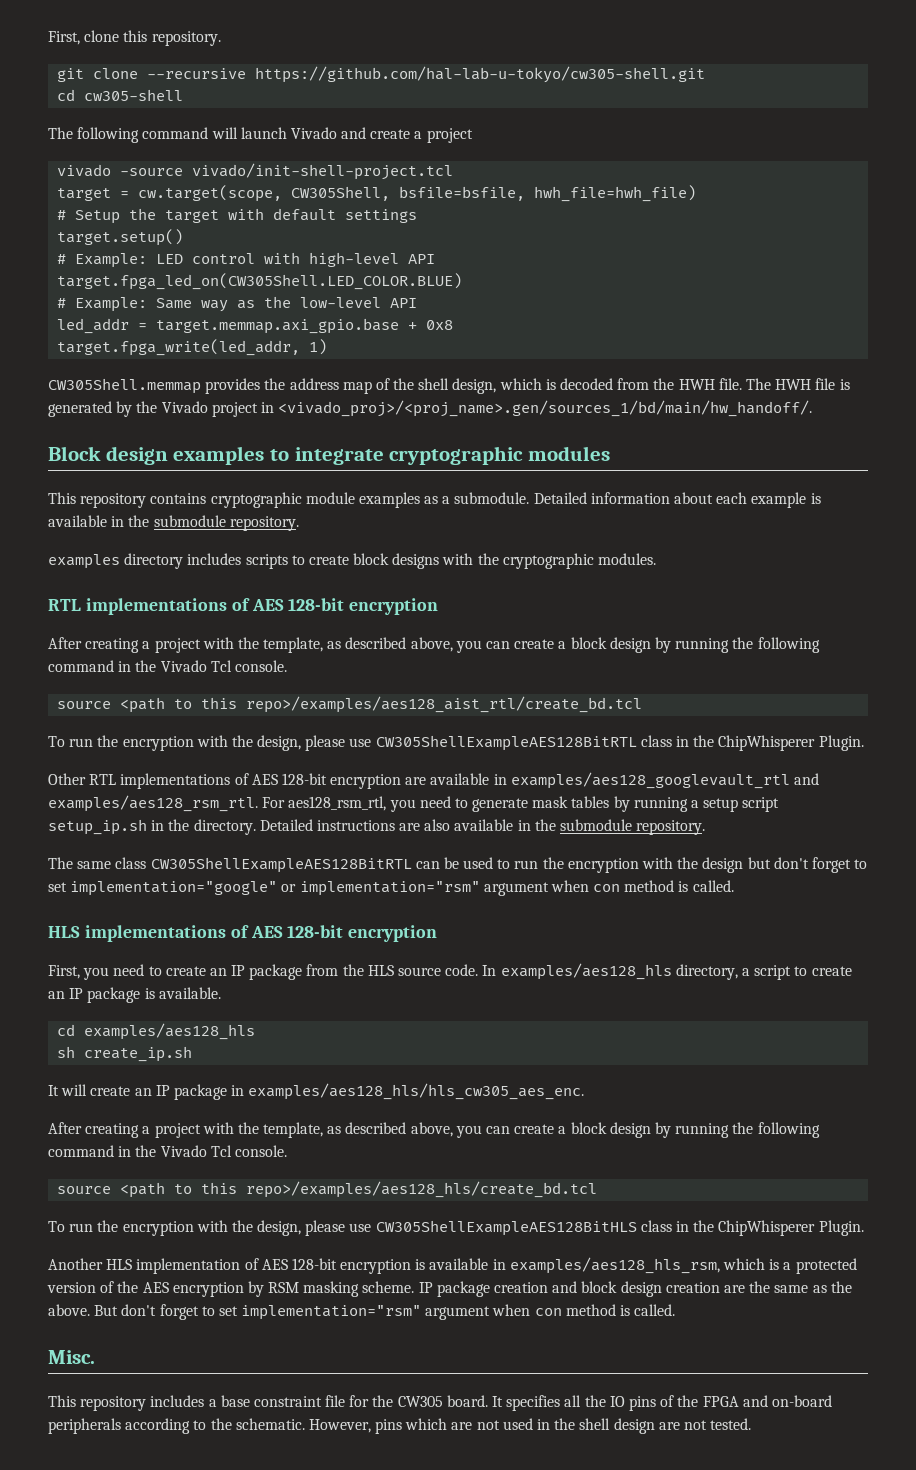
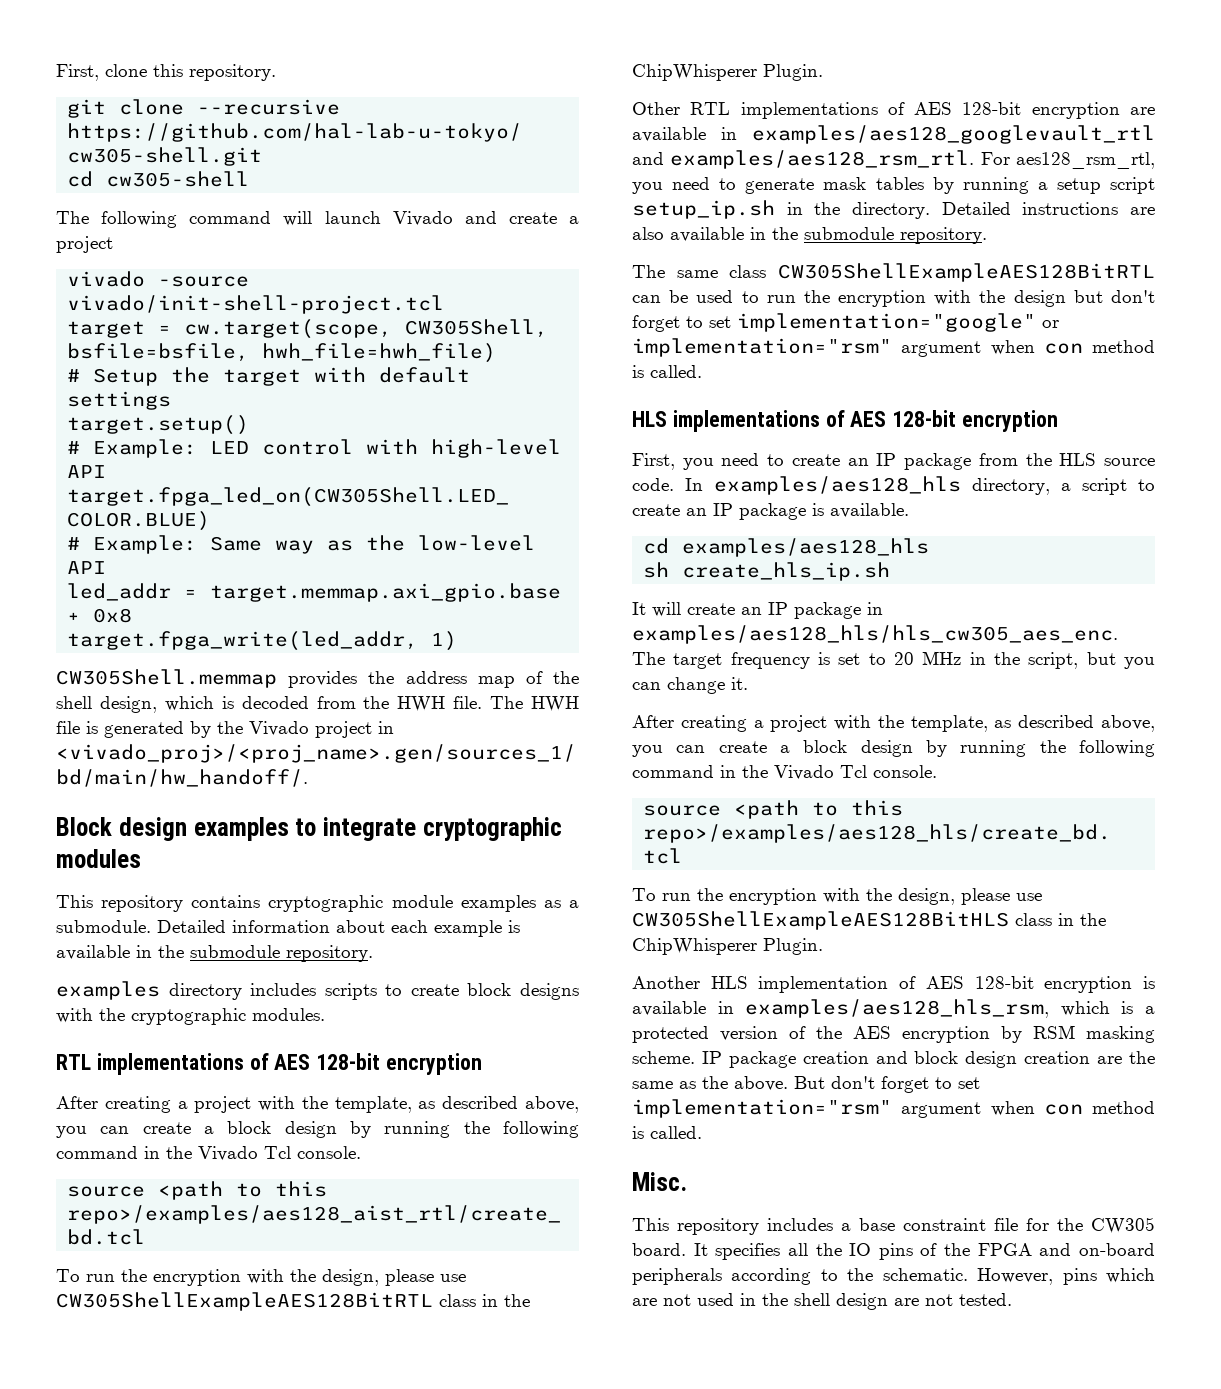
- sh create_ip.sh
+ sh create_hls_ip.sh
+ The target frequency is set to 20 MHz in the script, but you can change it.

